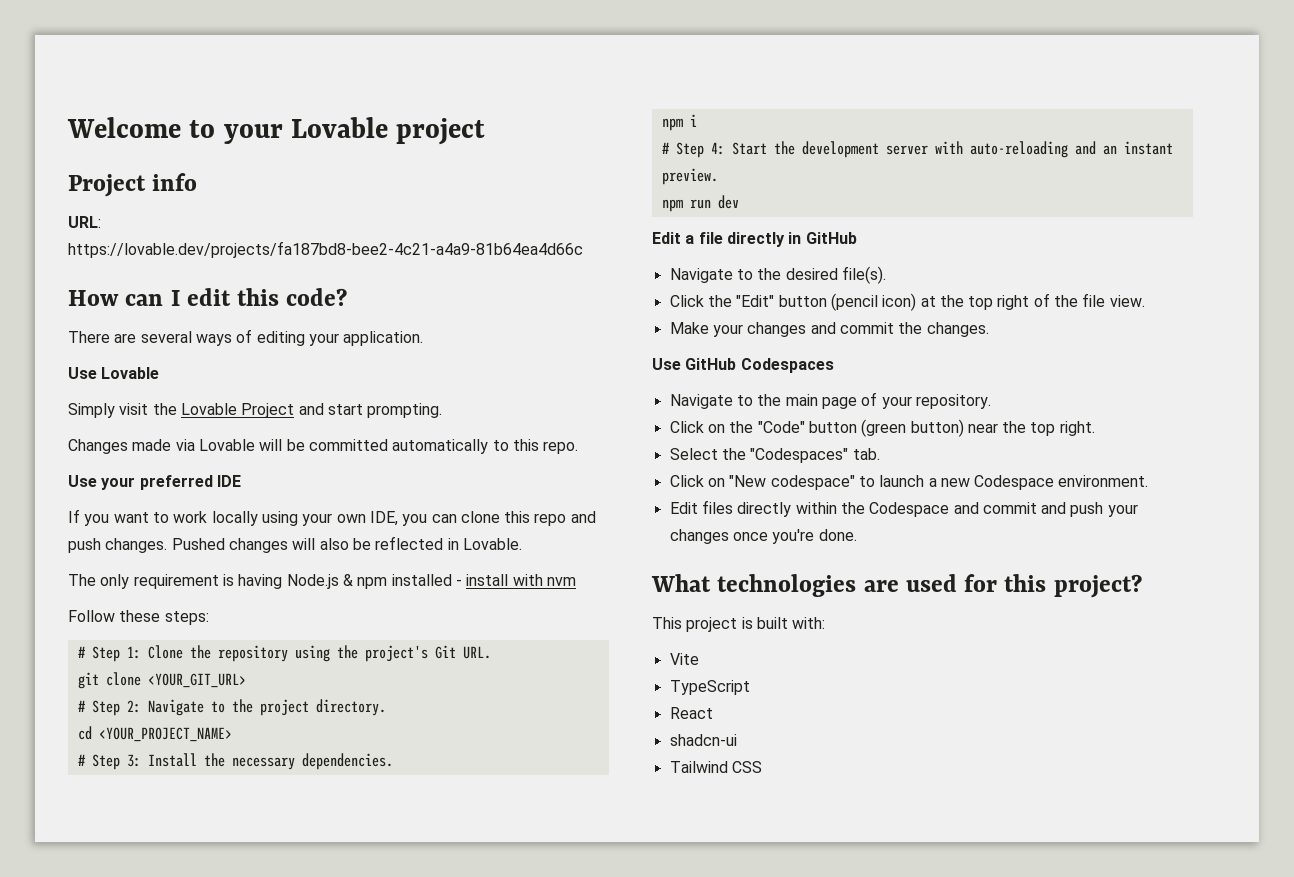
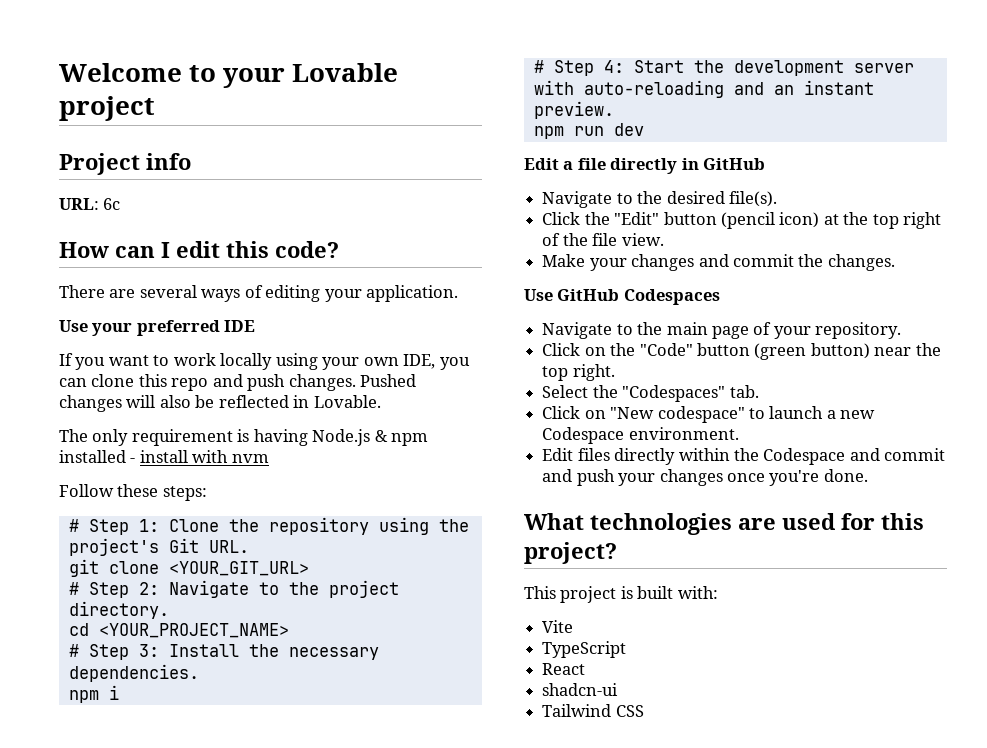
- URL: https://lovable.dev/projects/fa187bd8-bee2-4c21-a4a9-81b64ea4d66c
+ URL: 6c
- Use Lovable
- Simply visit the Lovable Project and start prompting.
- Changes made via Lovable will be committed automatically to this repo.

